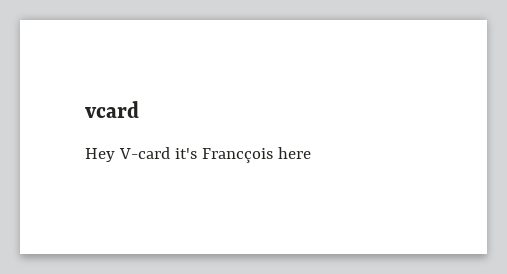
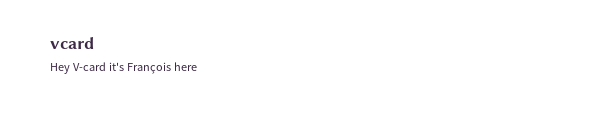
- Hey V-card it's Francçois here
+ Hey V-card it's François here

